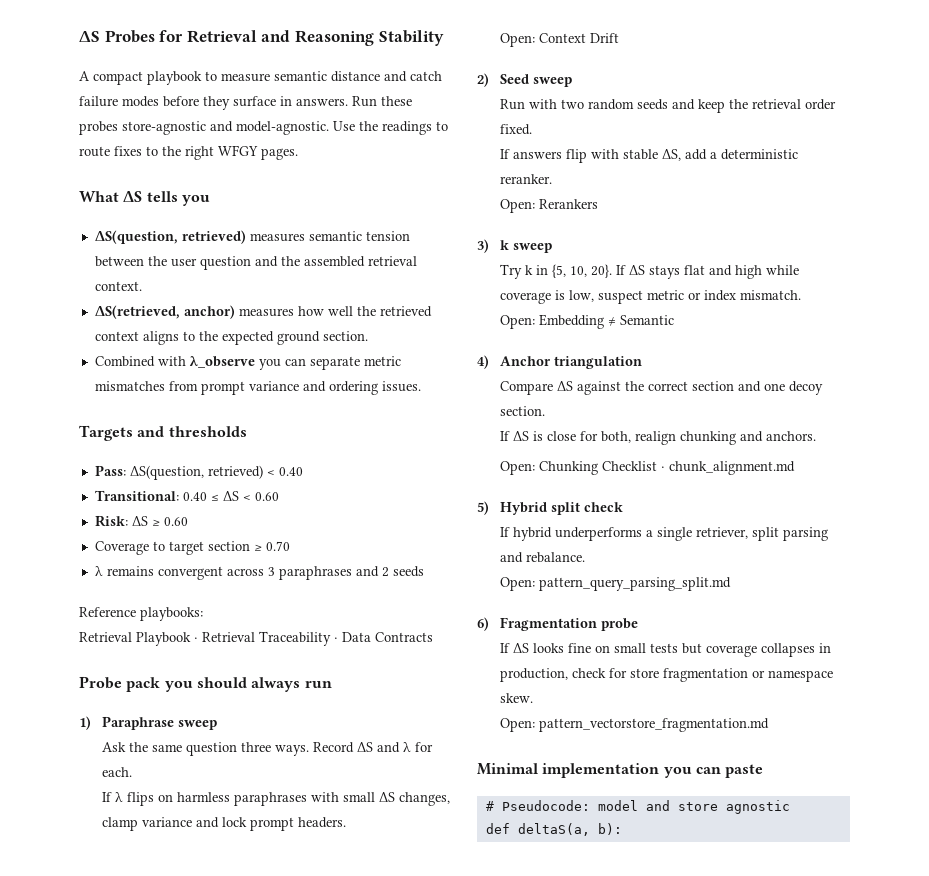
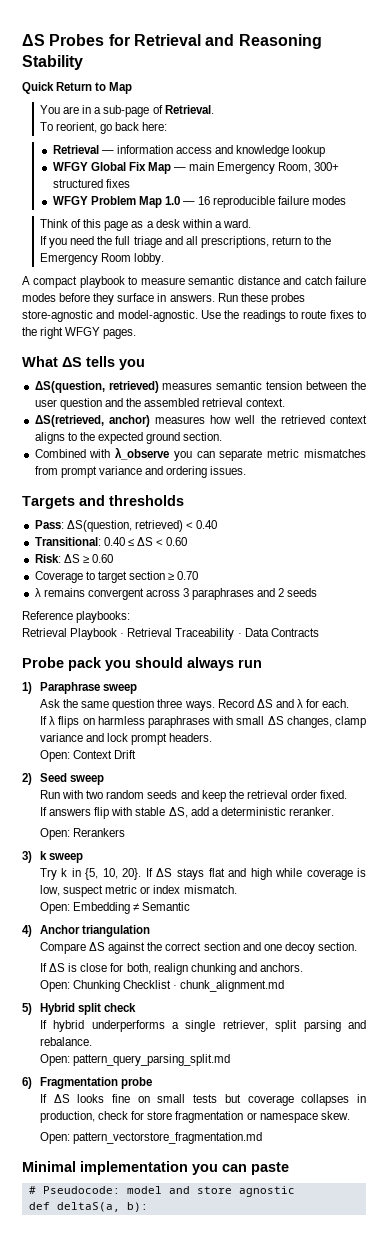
+ Quick Return to Map
+ You are in a sub-page of Retrieval.
+ To reorient, go back here:
+ Retrieval — information access and knowledge lookup
+ WFGY Global Fix Map — main Emergency Room, 300+ structured fixes
+ WFGY Problem Map 1.0 — 16 reproducible failure modes
+ Think of this page as a desk within a ward.
+ If you need the full triage and all prescriptions, return to the Emergency Room lobby.

